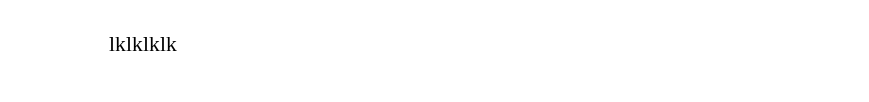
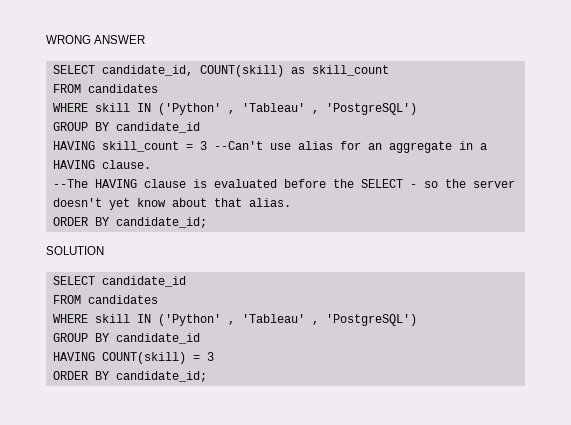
- lklklklk
+ WRONG ANSWER
+ SELECT candidate_id, COUNT(skill) as skill_count
+ FROM candidates
+ WHERE skill IN ('Python' , 'Tableau' , 'PostgreSQL')
+ GROUP BY candidate_id
+ HAVING skill_count = 3 --Can't use alias for an aggregate in a HAVING clause.
+ --The HAVING clause is evaluated before the SELECT - so the server doesn't yet know about that alias.
+ ORDER BY candidate_id;
+ SOLUTION
+ SELECT candidate_id
+ FROM candidates
+ WHERE skill IN ('Python' , 'Tableau' , 'PostgreSQL')
+ GROUP BY candidate_id
+ HAVING COUNT(skill) = 3
+ ORDER BY candidate_id;

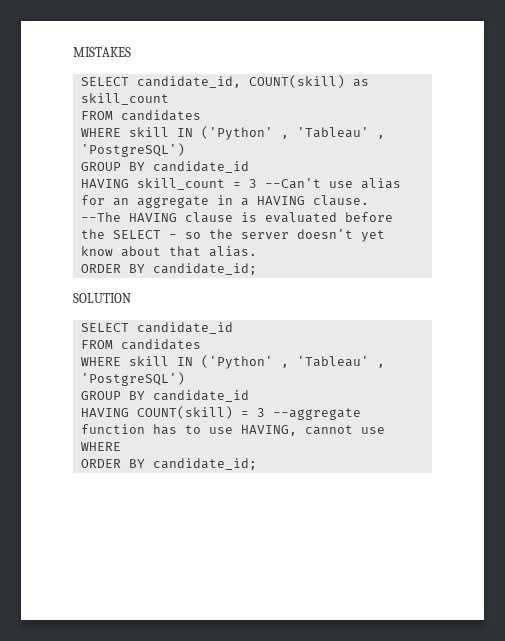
- WRONG ANSWER
+ MISTAKES
- HAVING COUNT(skill) = 3
+ HAVING COUNT(skill) = 3 --aggregate function has to use HAVING, cannot use WHERE

